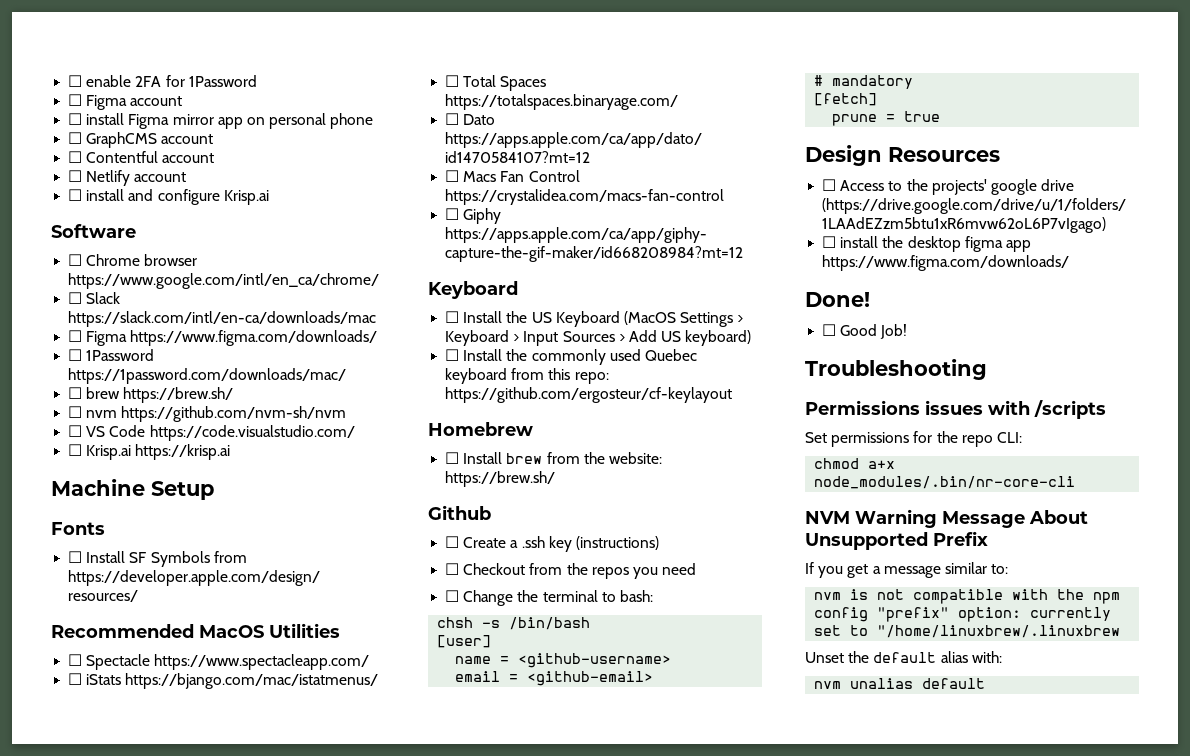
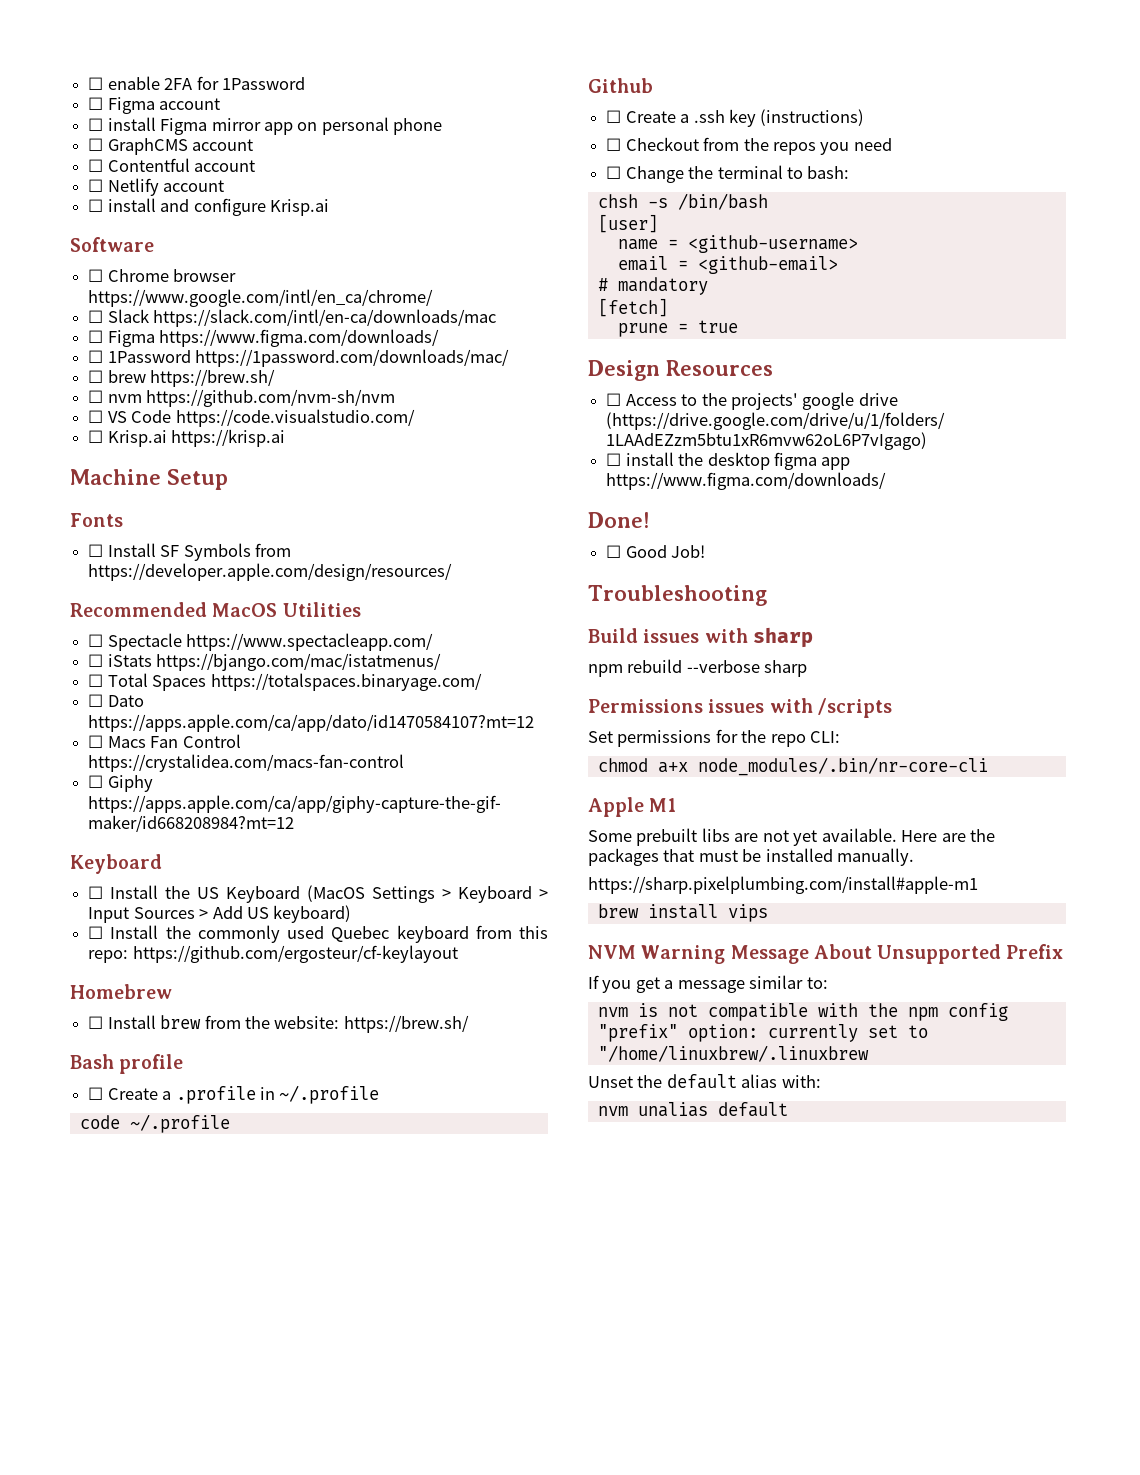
+ Bash profile
+ ☐ Create a .profile in ~/.profile
+ code ~/.profile
+ Build issues with sharp
+ npm rebuild --verbose sharp
+ Apple M1
+ Some prebuilt libs are not yet available. Here are the packages that must be installed manually.
+ https://sharp.pixelplumbing.com/install#apple-m1
+ brew install vips

